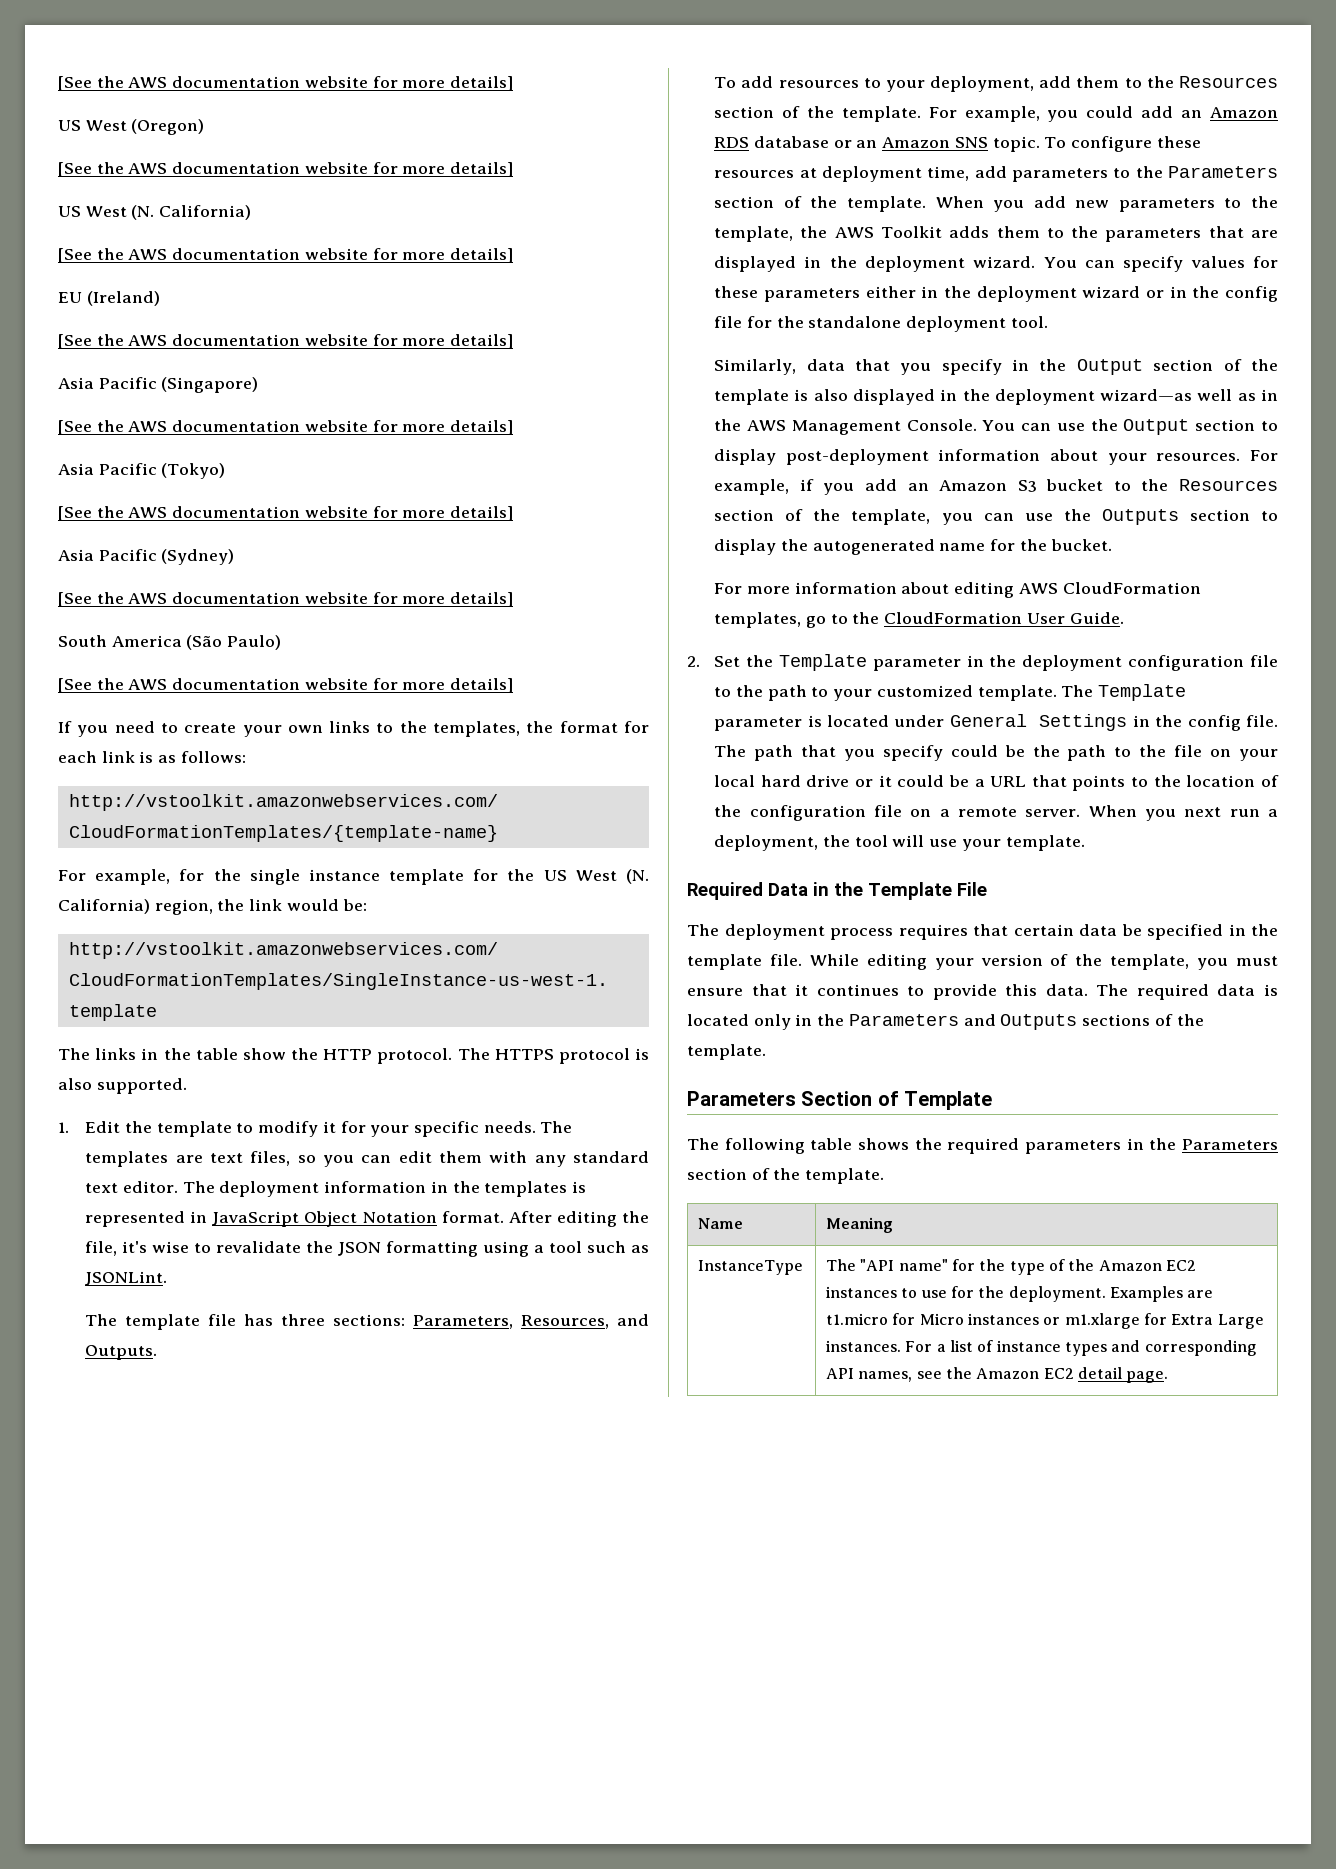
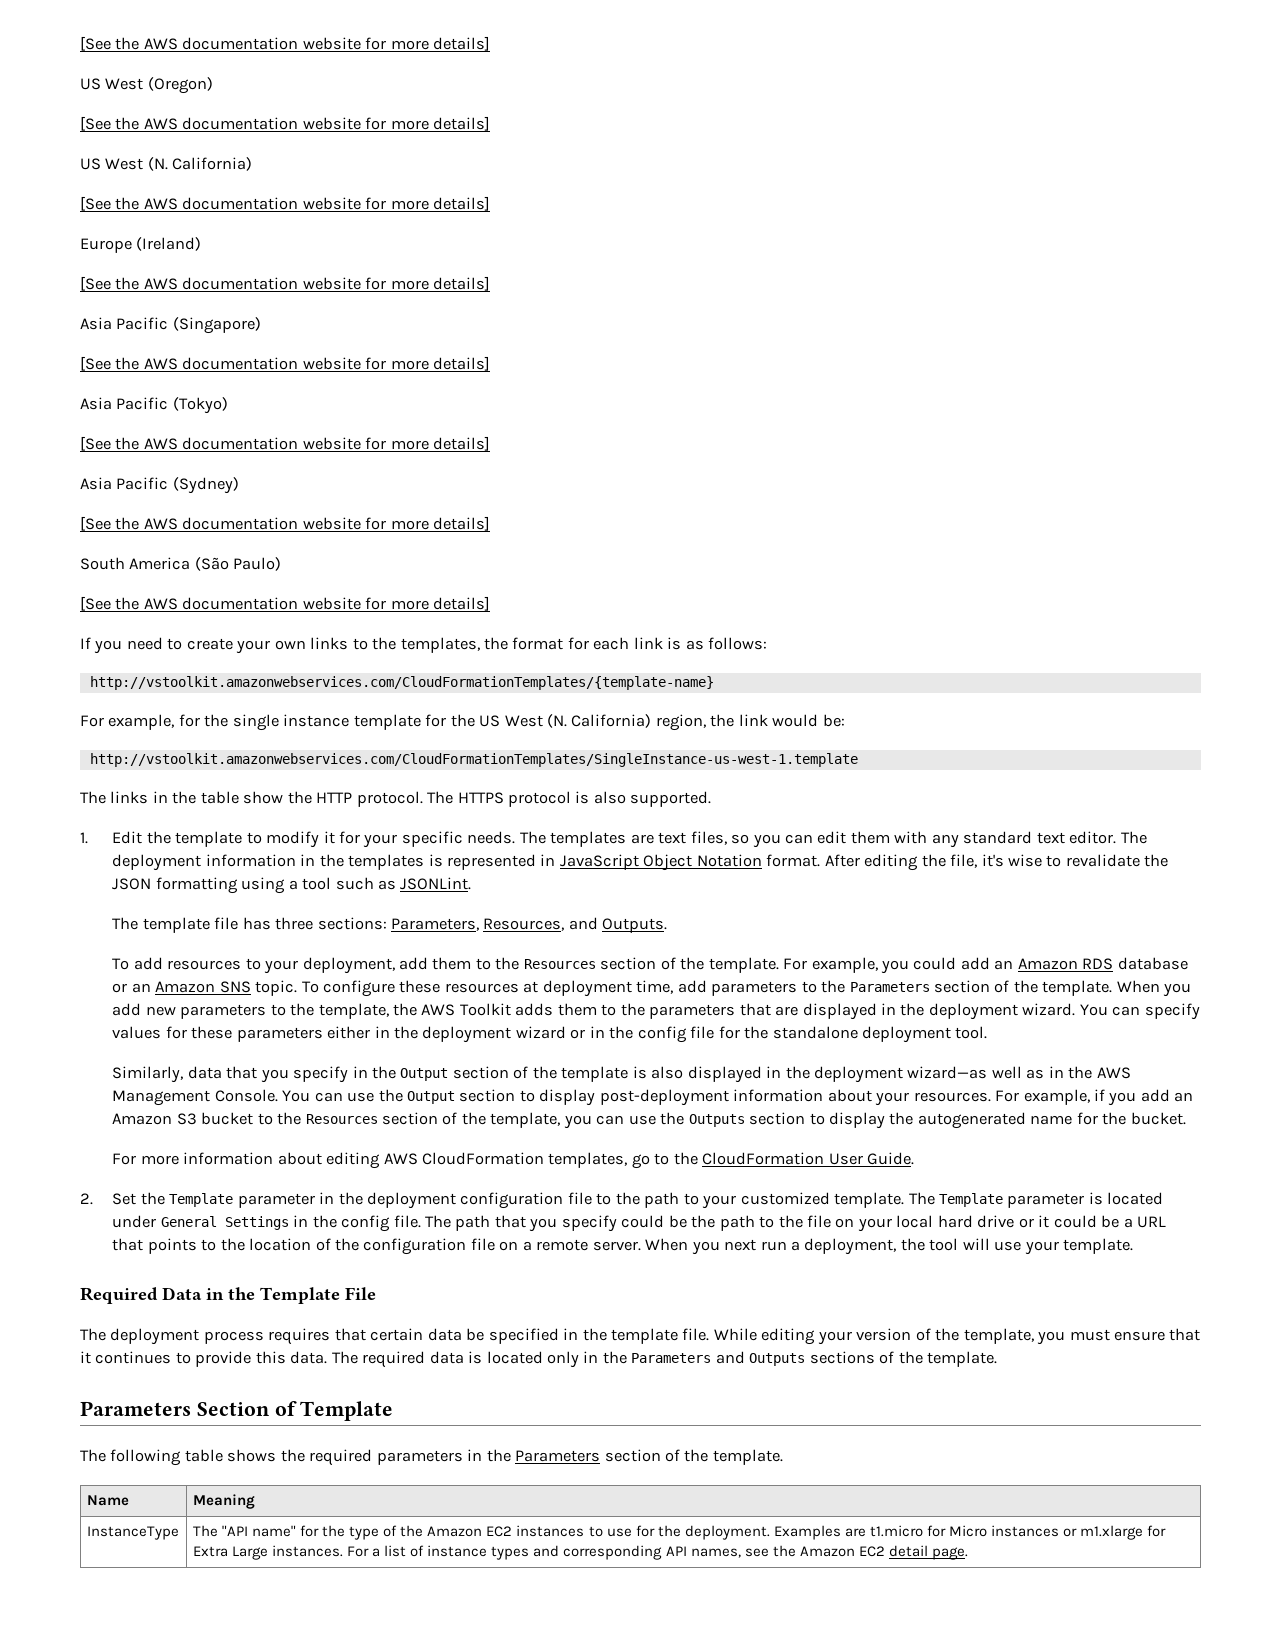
- EU (Ireland)
+ Europe (Ireland)

